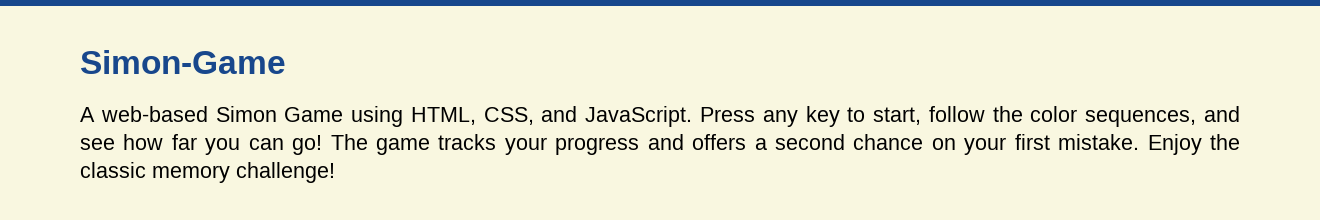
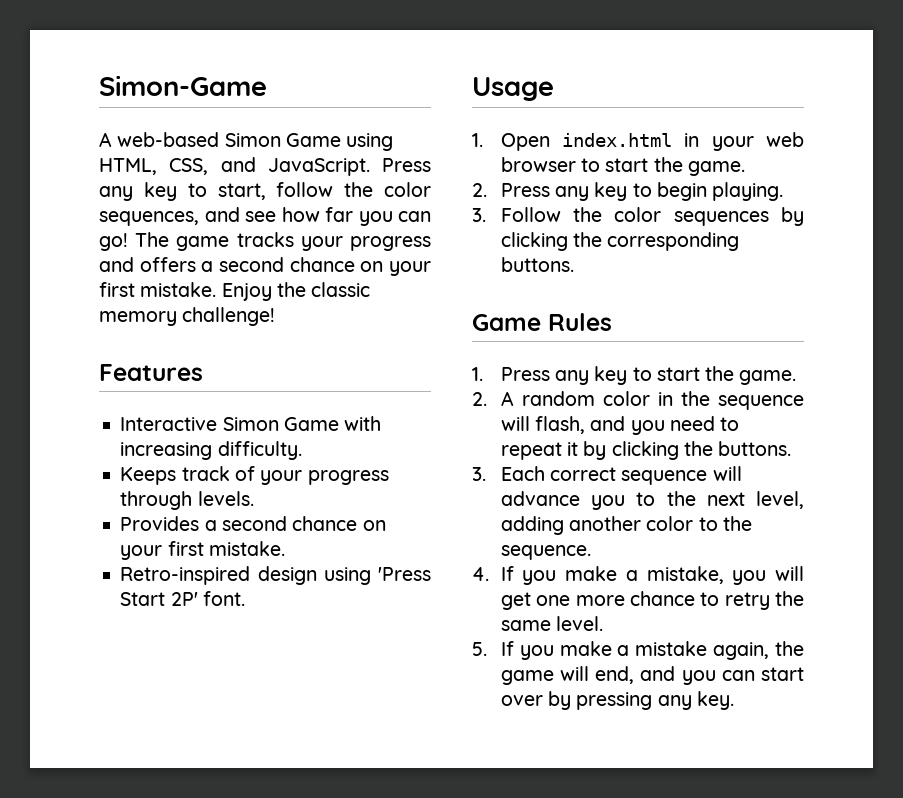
+ Features
+ Interactive Simon Game with increasing difficulty.
+ Keeps track of your progress through levels.
+ Provides a second chance on your first mistake.
+ Retro-inspired design using 'Press Start 2P' font.
+ Usage
+ 1. Open index.html in your web browser to start the game.
+ 2. Press any key to begin playing.
+ 3. Follow the color sequences by clicking the corresponding buttons.
+ Game Rules
+ 1. Press any key to start the game.
+ 2. A random color in the sequence will flash, and you need to repeat it by clicking the buttons.
+ 3. Each correct sequence will advance you to the next level, adding another color to the sequence.
+ 4. If you make a mistake, you will get one more chance to retry the same level.
+ 5. If you make a mistake again, the game will end, and you can start over by pressing any key.

